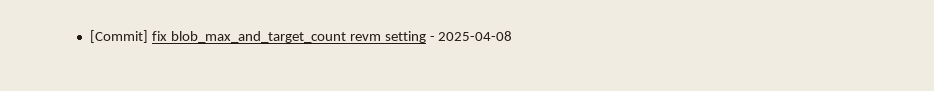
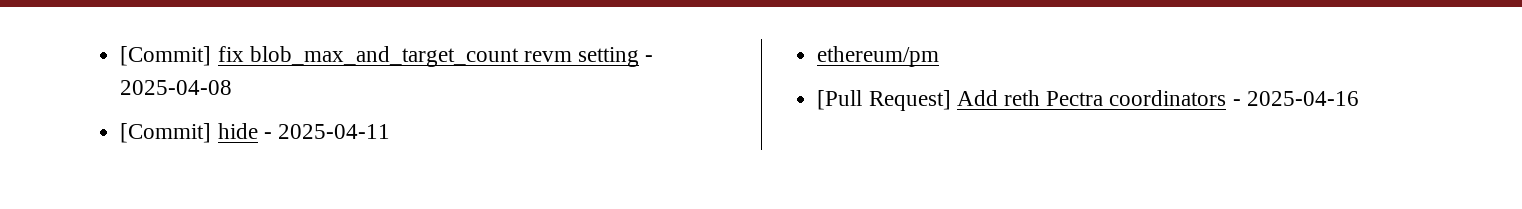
+ [Commit] hide - 2025-04-11
+ ethereum/pm
+ [Pull Request] Add reth Pectra coordinators - 2025-04-16

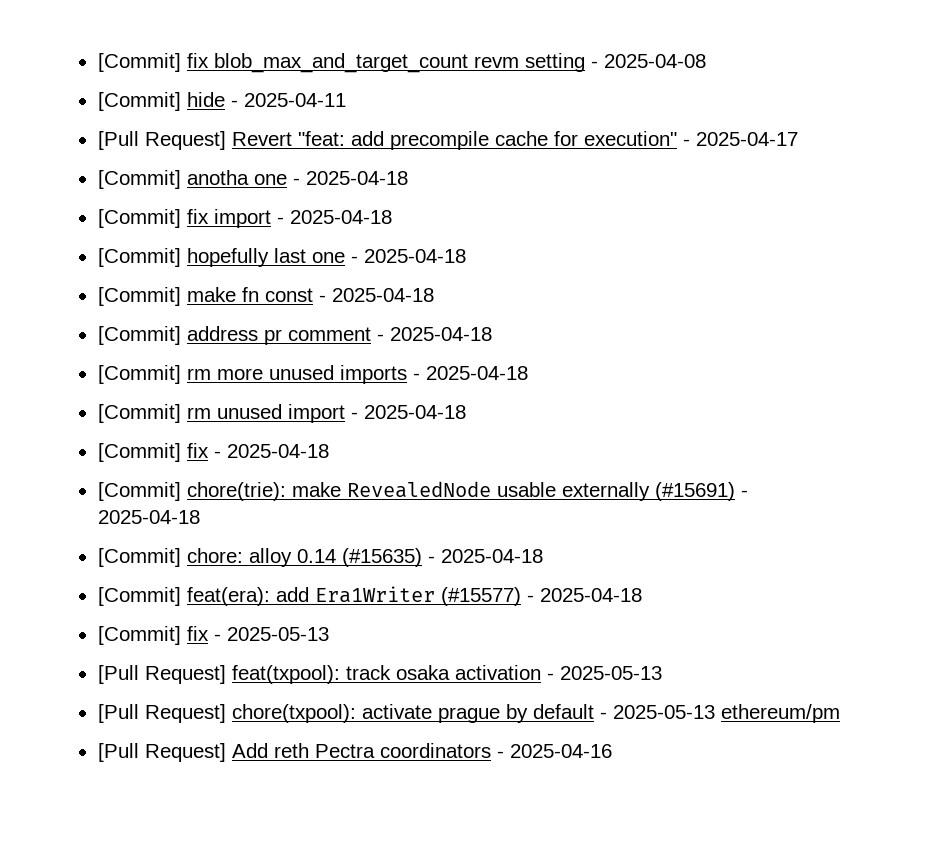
- ethereum/pm
+ [Pull Request] Revert "feat: add precompile cache for execution" - 2025-04-17
+ [Commit] anotha one - 2025-04-18
+ [Commit] fix import - 2025-04-18
+ [Commit] hopefully last one - 2025-04-18
+ [Commit] make fn const - 2025-04-18
+ [Commit] address pr comment - 2025-04-18
+ [Commit] rm more unused imports - 2025-04-18
+ [Commit] rm unused import - 2025-04-18
+ [Commit] fix - 2025-04-18
+ [Commit] chore(trie): make RevealedNode usable externally (#15691) - 2025-04-18
+ [Commit] chore: alloy 0.14 (#15635) - 2025-04-18
+ [Commit] feat(era): add Era1Writer (#15577) - 2025-04-18
+ [Commit] fix - 2025-05-13
+ [Pull Request] feat(txpool): track osaka activation - 2025-05-13
+ [Pull Request] chore(txpool): activate prague by default - 2025-05-13 ethereum/pm

